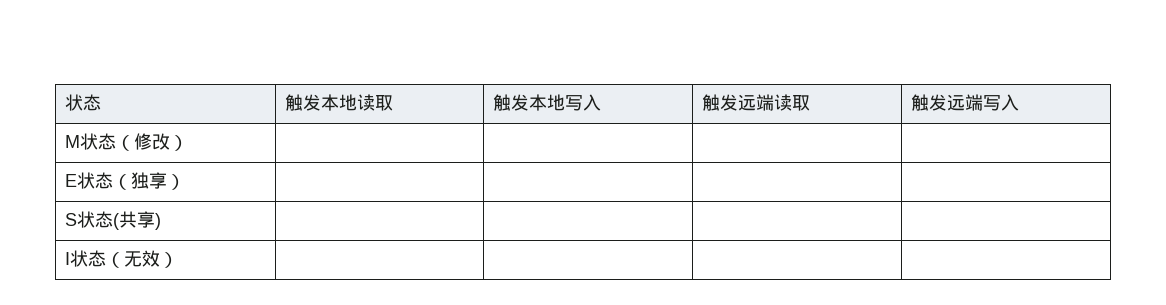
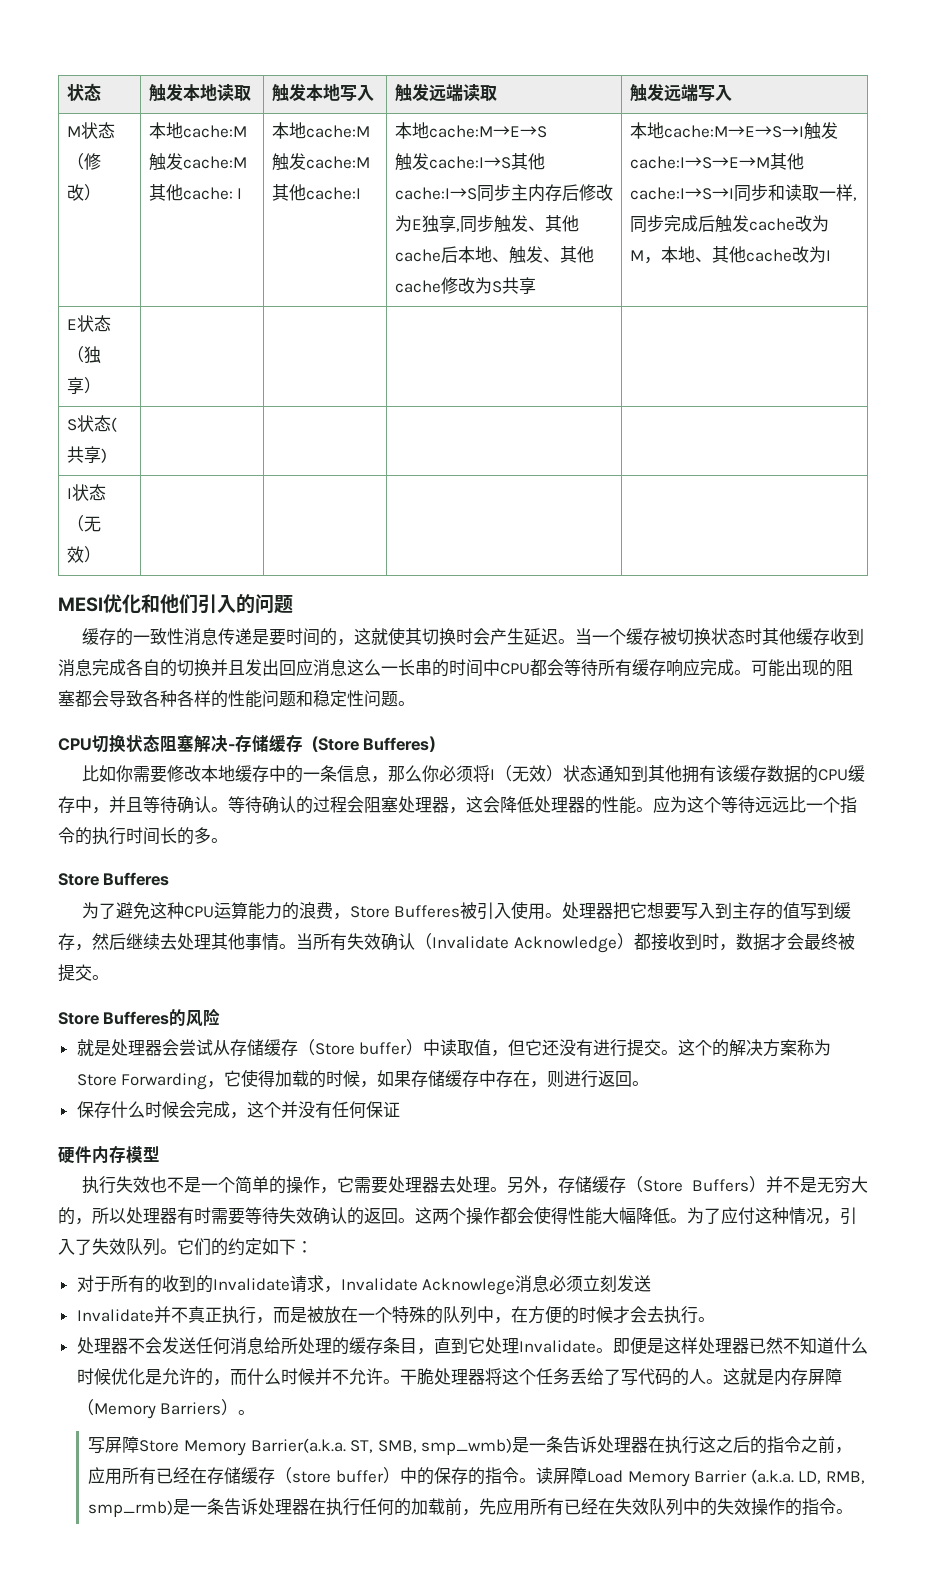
+ 本地cache:M触发cache:M其他cache: I | 本地cache:M触发cache:M其他cache:I | 本地cache:M→E→S
+ 触发cache:I→S其他cache:I→S同步主内存后修改为E独享,同步触发、其他cache后本地、触发、其他cache修改为S共享 | 本地cache:M→E→S→I触发cache:I→S→E→M其他cache:I→S→I同步和读取一样,同步完成后触发cache改为M，本地、其他cache改为I
+ MESI优化和他们引入的问题
+ 缓存的一致性消息传递是要时间的，这就使其切换时会产生延迟。当一个缓存被切换状态时其他缓存收到消息完成各自的切换并且发出回应消息这么一长串的时间中CPU都会等待所有缓存响应完成。可能出现的阻塞都会导致各种各样的性能问题和稳定性问题。
+ CPU切换状态阻塞解决-存储缓存（Store Bufferes）
+ 比如你需要修改本地缓存中的一条信息，那么你必须将I（无效）状态通知到其他拥有该缓存数据的CPU缓存中，并且等待确认。等待确认的过程会阻塞处理器，这会降低处理器的性能。应为这个等待远远比一个指令的执行时间长的多。
+ Store Bufferes
+ 为了避免这种CPU运算能力的浪费，Store Bufferes被引入使用。处理器把它想要写入到主存的值写到缓存，然后继续去处理其他事情。当所有失效确认（Invalidate Acknowledge）都接收到时，数据才会最终被提交。
+ Store Bufferes的风险
+ 就是处理器会尝试从存储缓存（Store buffer）中读取值，但它还没有进行提交。这个的解决方案称为Store Forwarding，它使得加载的时候，如果存储缓存中存在，则进行返回。
+ 保存什么时候会完成，这个并没有任何保证
+ 硬件内存模型
+ 执行失效也不是一个简单的操作，它需要处理器去处理。另外，存储缓存（Store Buffers）并不是无穷大的，所以处理器有时需要等待失效确认的返回。这两个操作都会使得性能大幅降低。为了应付这种情况，引入了失效队列。它们的约定如下：
+ 对于所有的收到的Invalidate请求，Invalidate Acknowlege消息必须立刻发送
+ Invalidate并不真正执行，而是被放在一个特殊的队列中，在方便的时候才会去执行。
+ 处理器不会发送任何消息给所处理的缓存条目，直到它处理Invalidate。即便是这样处理器已然不知道什么时候优化是允许的，而什么时候并不允许。干脆处理器将这个任务丢给了写代码的人。这就是内存屏障（Memory Barriers）。
+ 写屏障Store Memory Barrier(a.k.a. ST, SMB, smp_wmb)是一条告诉处理器在执行这之后的指令之前，应用所有已经在存储缓存（store buffer）中的保存的指令。读屏障Load Memory Barrier (a.k.a. LD, RMB, smp_rmb)是一条告诉处理器在执行任何的加载前，先应用所有已经在失效队列中的失效操作的指令。

